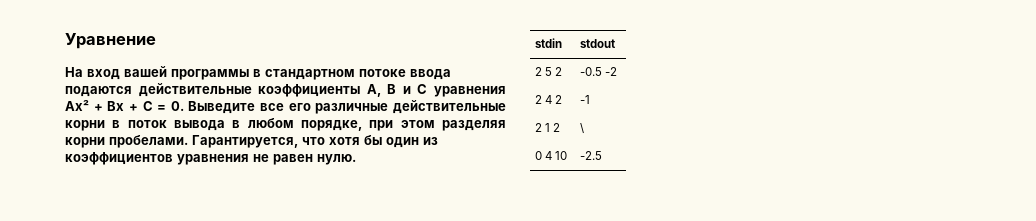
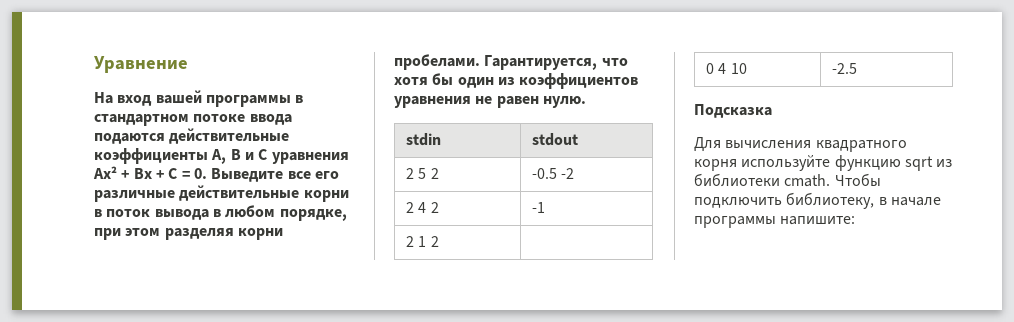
- 2 1 2 | \
+ 2 1 2 |
+ Подсказка
+ Для вычисления квадратного корня используйте функцию sqrt из библиотеки cmath. Чтобы подключить библиотеку, в начале программы напишите:

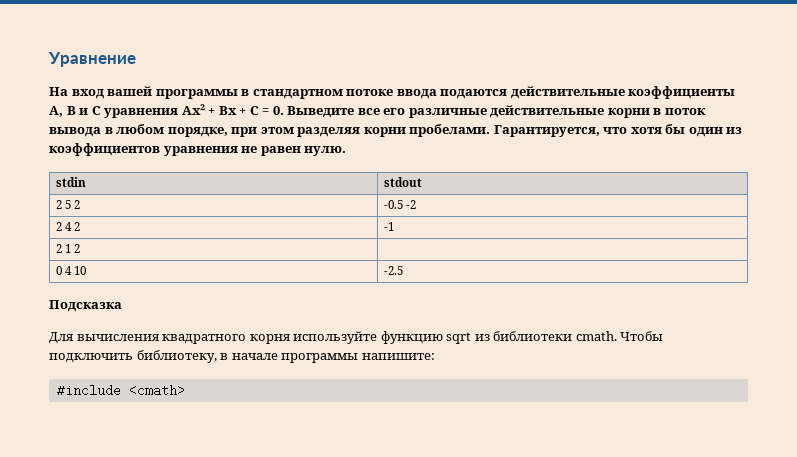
+ #include <cmath>

